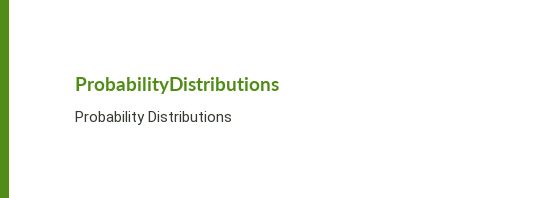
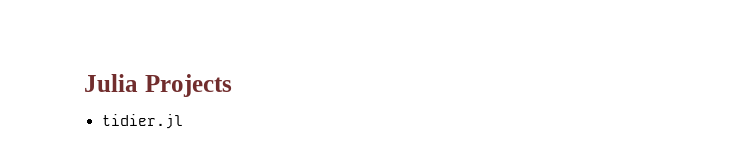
- ProbabilityDistributions
- Probability Distributions
+ Julia Projects
+ tidier.jl

